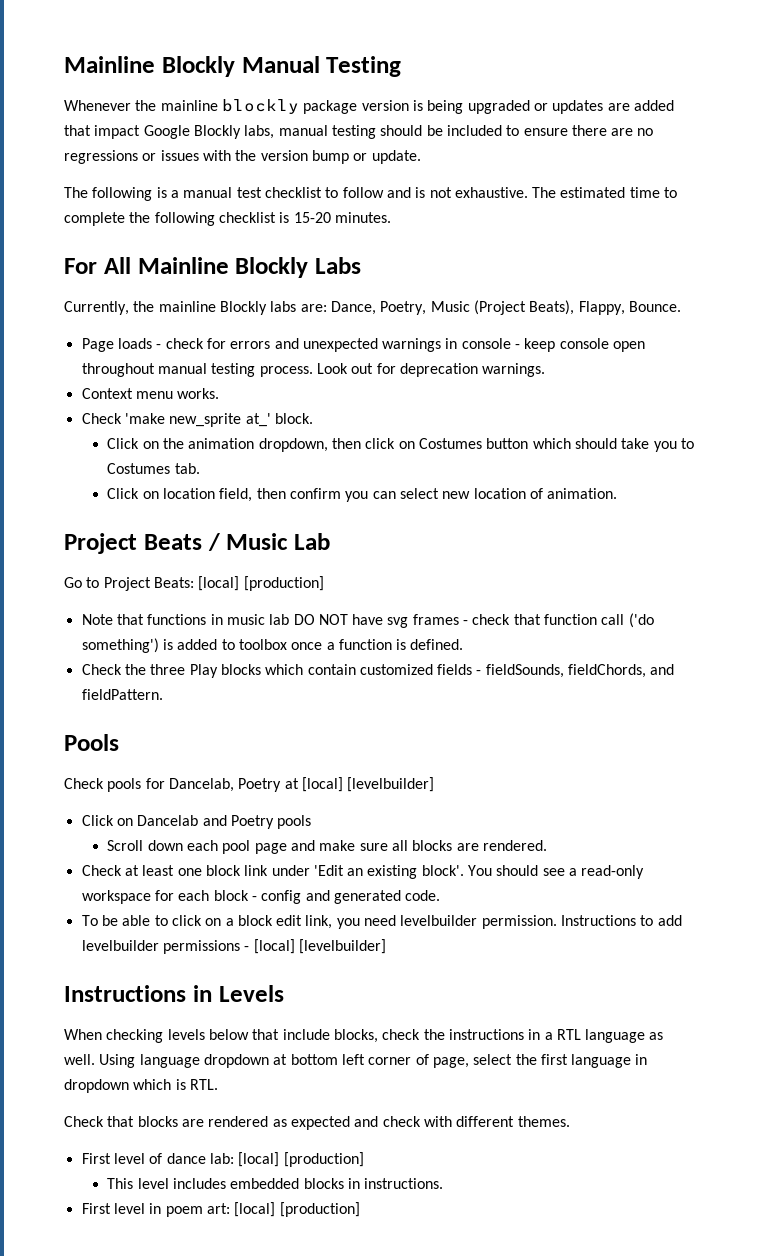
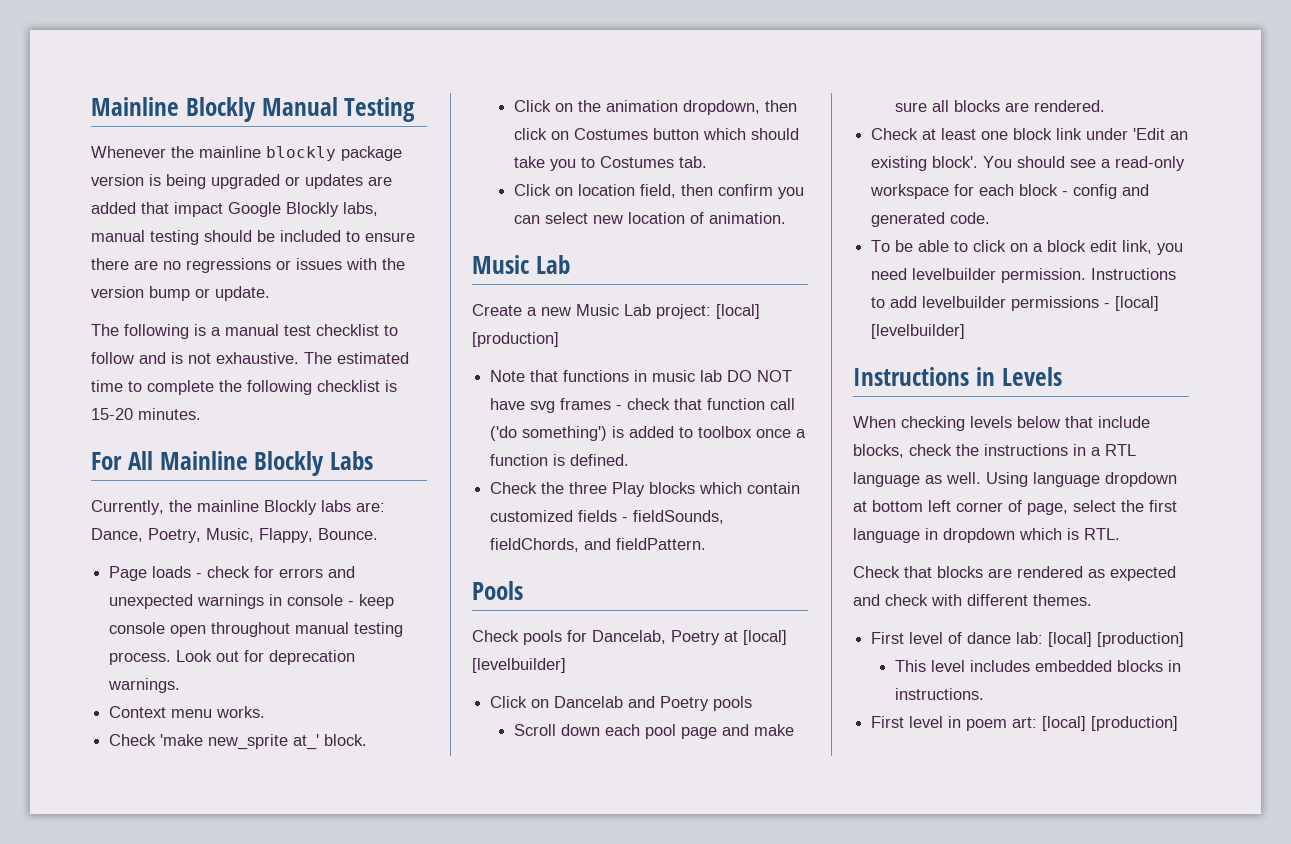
- Currently, the mainline Blockly labs are: Dance, Poetry, Music (Project Beats), Flappy, Bounce.
+ Currently, the mainline Blockly labs are: Dance, Poetry, Music, Flappy, Bounce.
  Click on location field, then confirm you can select new location of animation.
- Project Beats / Music Lab
+ Music Lab
- Go to Project Beats: [local] [production]
+ Create a new Music Lab project: [local] [production]

